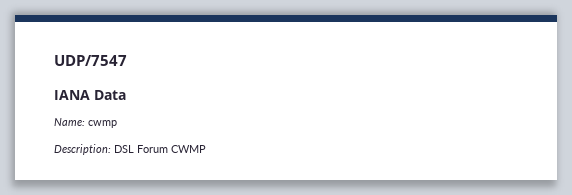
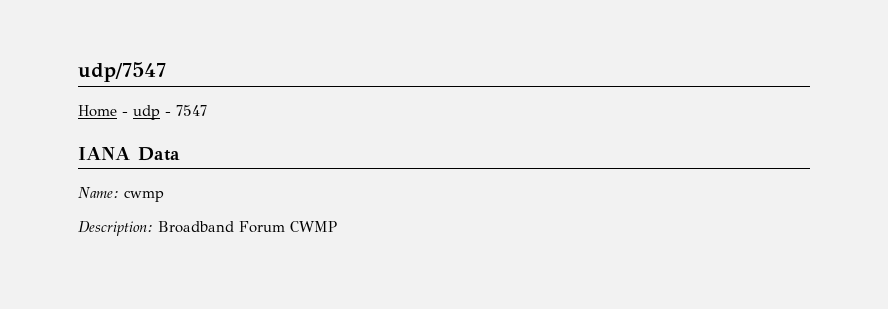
- UDP/7547
+ udp/7547
+ Home - udp - 7547
- Description: DSL Forum CWMP
+ Description: Broadband Forum CWMP

